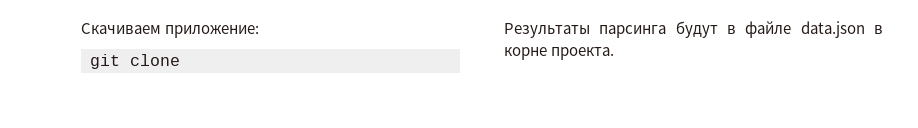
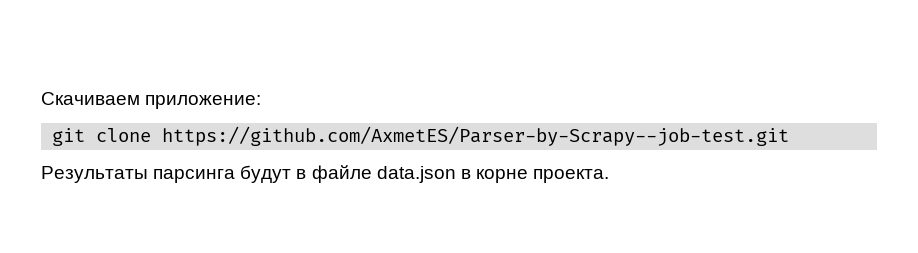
- git clone
+ git clone https://github.com/AxmetES/Parser-by-Scrapy--job-test.git

